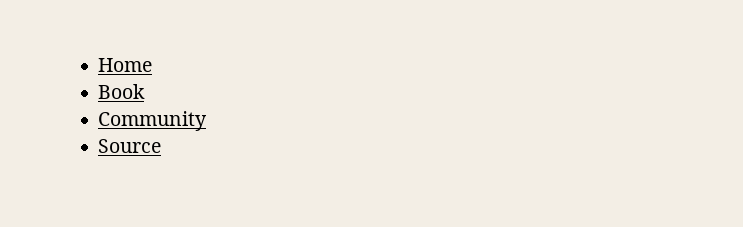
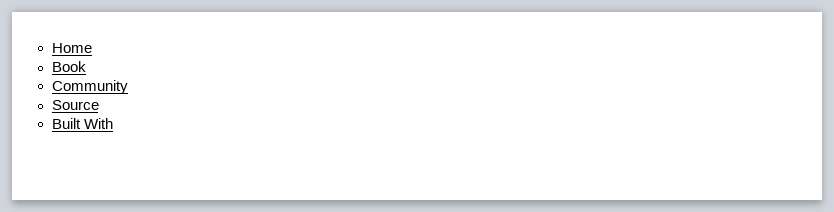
+ Built With

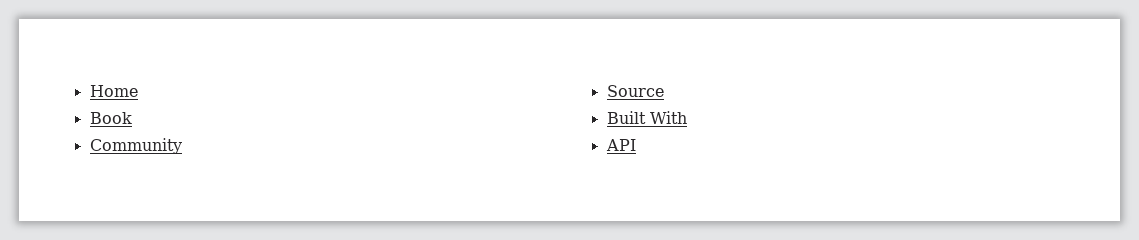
+ API

